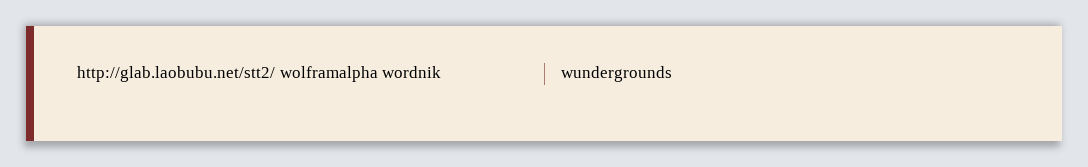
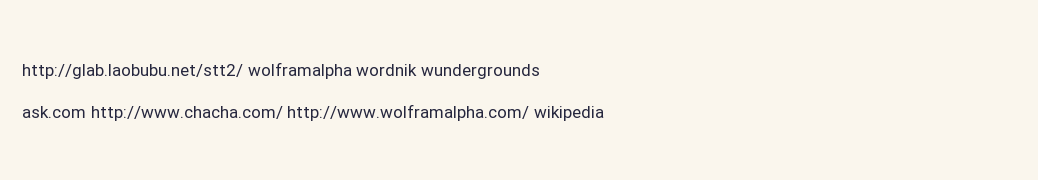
+ ask.com http://www.chacha.com/ http://www.wolframalpha.com/ wikipedia

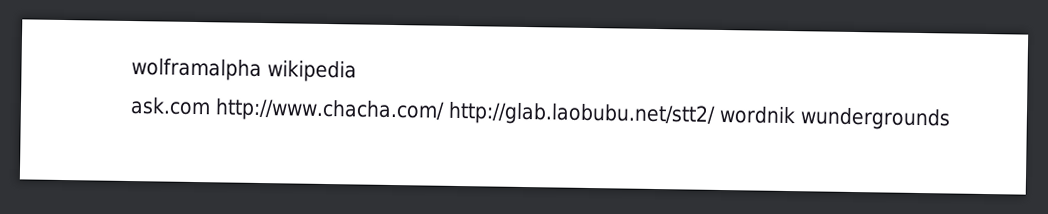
- http://glab.laobubu.net/stt2/ wolframalpha wordnik wundergrounds
+ wolframalpha wikipedia
- ask.com http://www.chacha.com/ http://www.wolframalpha.com/ wikipedia
+ ask.com http://www.chacha.com/ http://glab.laobubu.net/stt2/ wordnik wundergrounds

